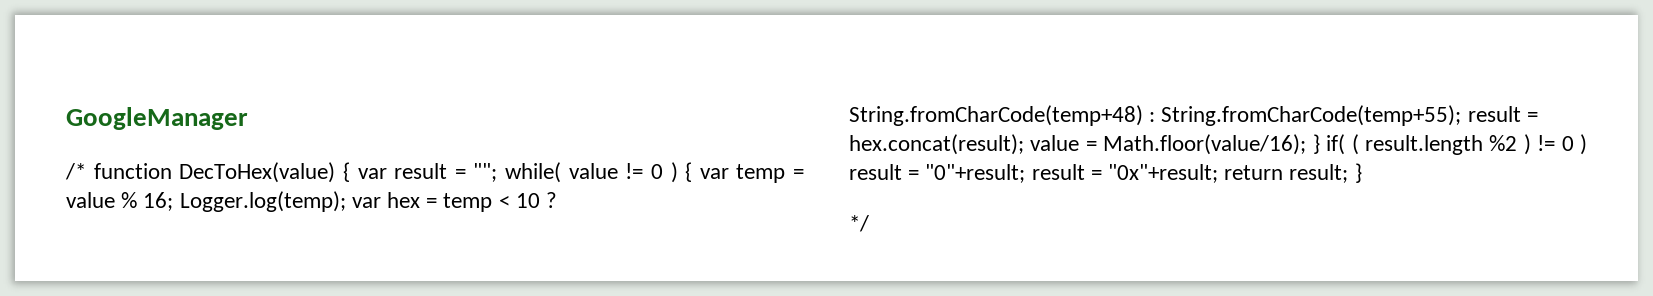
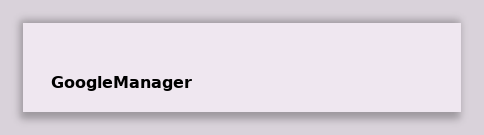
- /* function DecToHex(value) { var result = ""; while( value != 0 ) { var temp = value % 16; Logger.log(temp); var hex = temp < 10 ? String.fromCharCode(temp+48) : String.fromCharCode(temp+55); result = hex.concat(result); value = Math.floor(value/16); } if( ( result.length %2 ) != 0 ) result = "0"+result; result = "0x"+result; return result; }
- */

